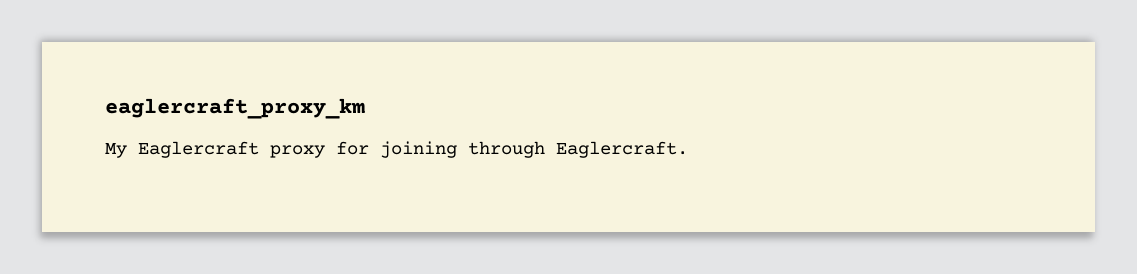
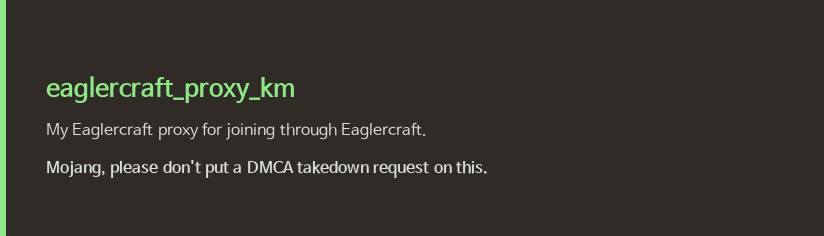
+ Mojang, please don't put a DMCA takedown request on this.

